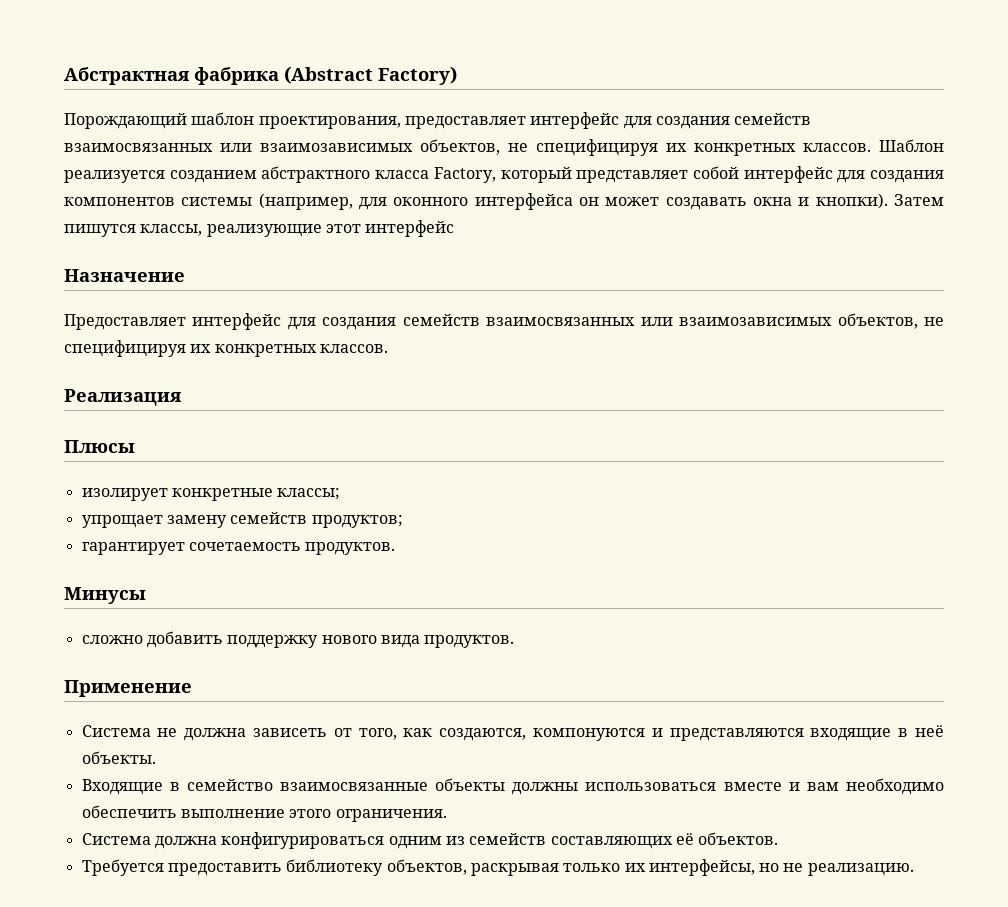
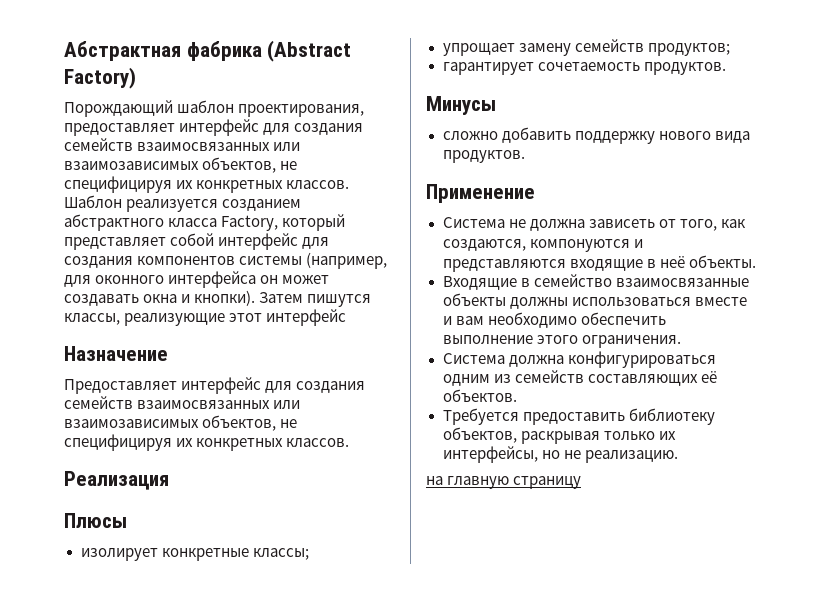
+ на главную страницу

